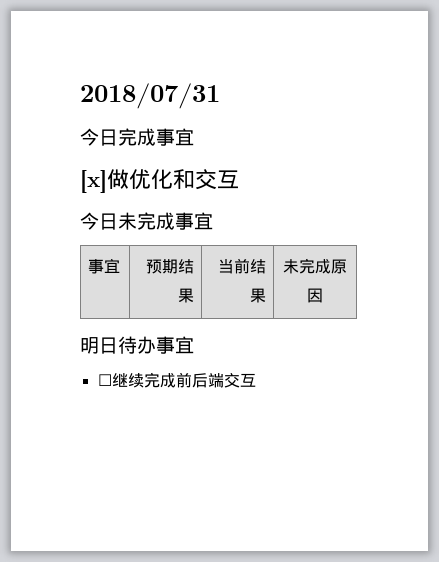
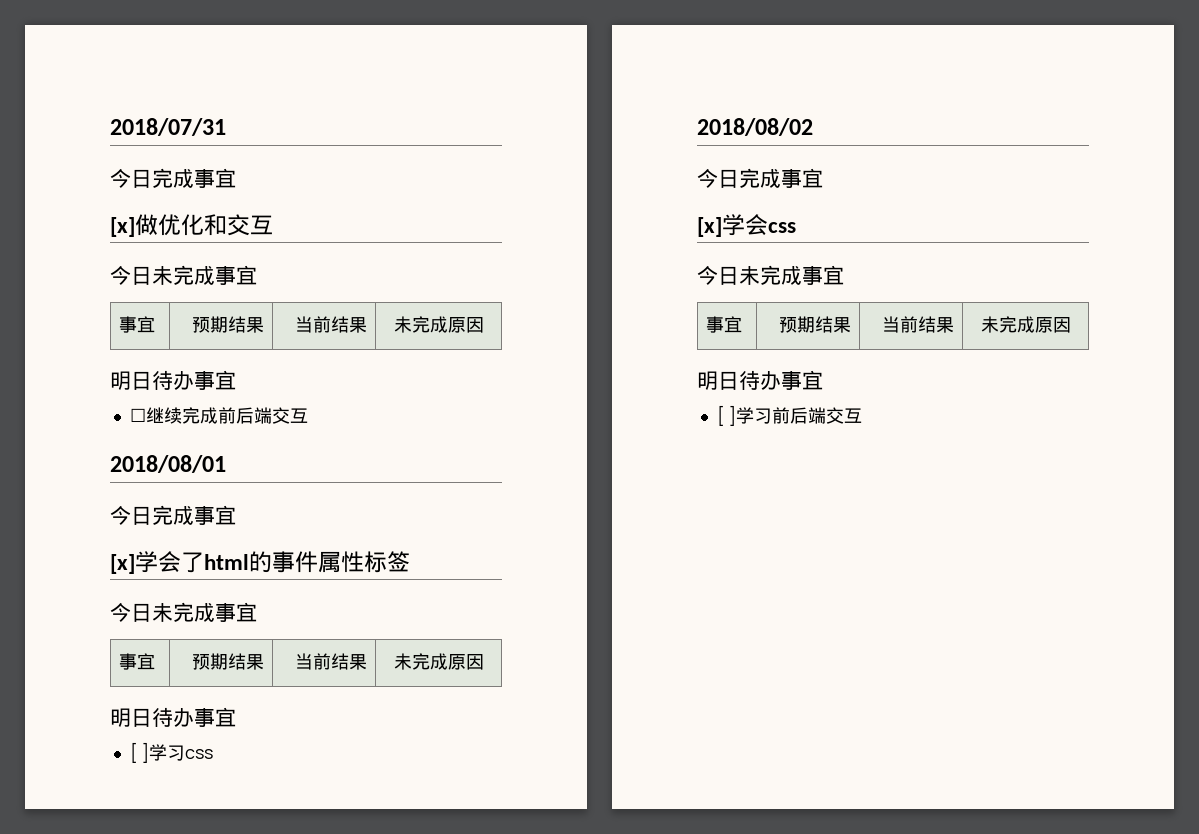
+ 2018/08/01
+ 今日完成事宜
+ [x]学会了html的事件属性标签
+ 今日未完成事宜
+ 事宜 | 预期结果 | 当前结果 | 未完成原因
+ 明日待办事宜
+ [ ]学习css
+ 2018/08/02
+ 今日完成事宜
+ [x]学会css
+ 今日未完成事宜
+ 事宜 | 预期结果 | 当前结果 | 未完成原因
+ 明日待办事宜
+ [ ]学习前后端交互

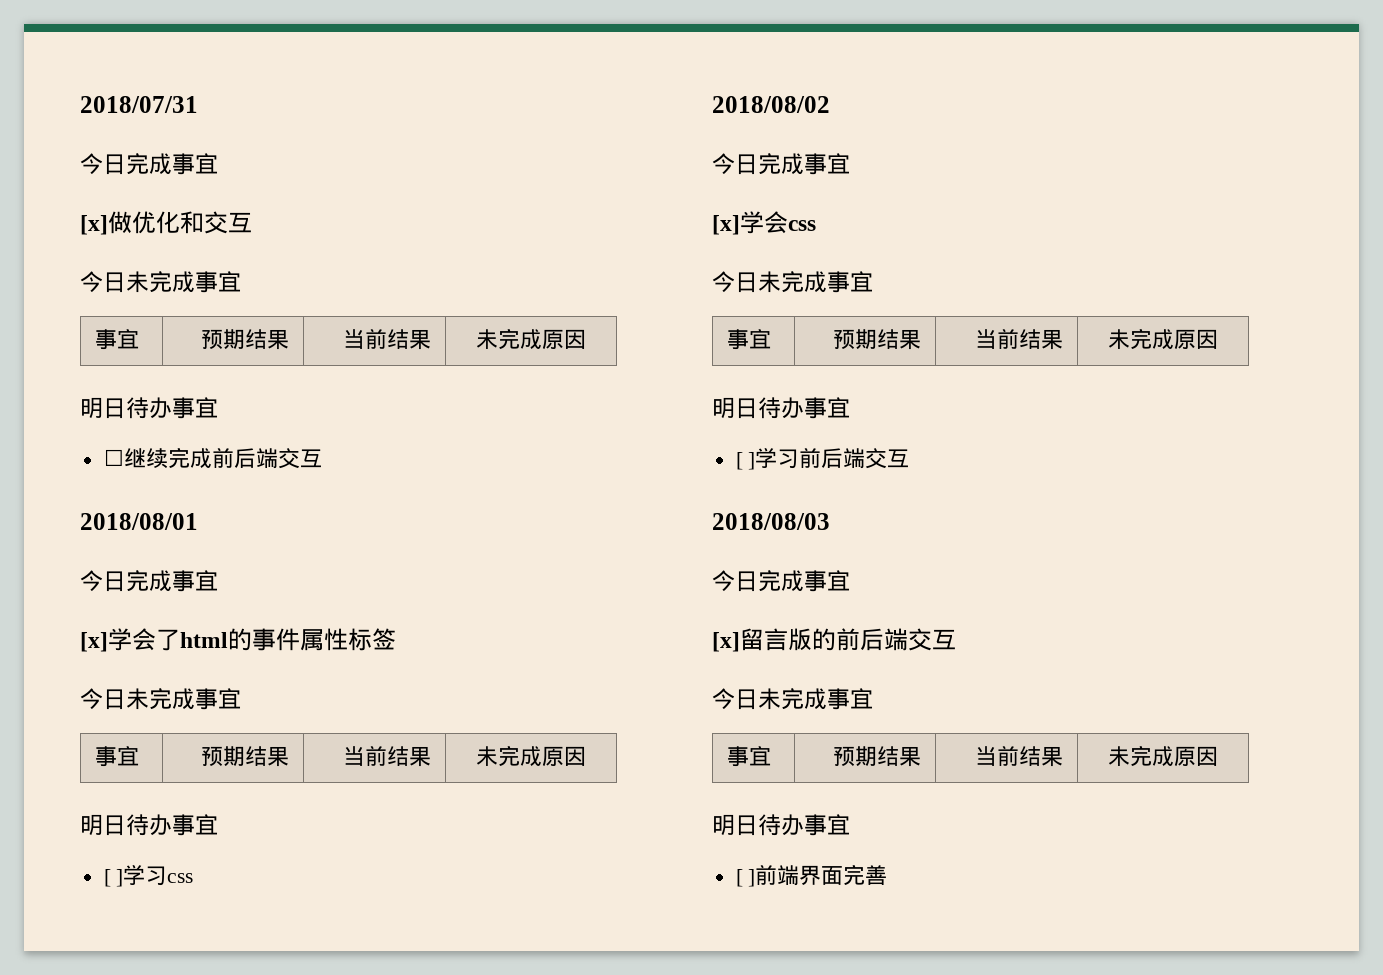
+ 2018/08/03
+ 今日完成事宜
+ [x]留言版的前后端交互
+ 今日未完成事宜
+ 事宜 | 预期结果 | 当前结果 | 未完成原因
+ 明日待办事宜
+ [ ]前端界面完善

